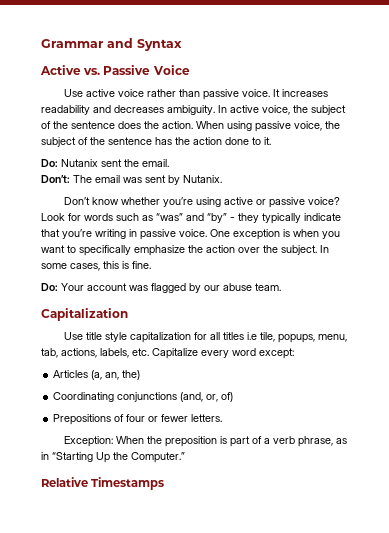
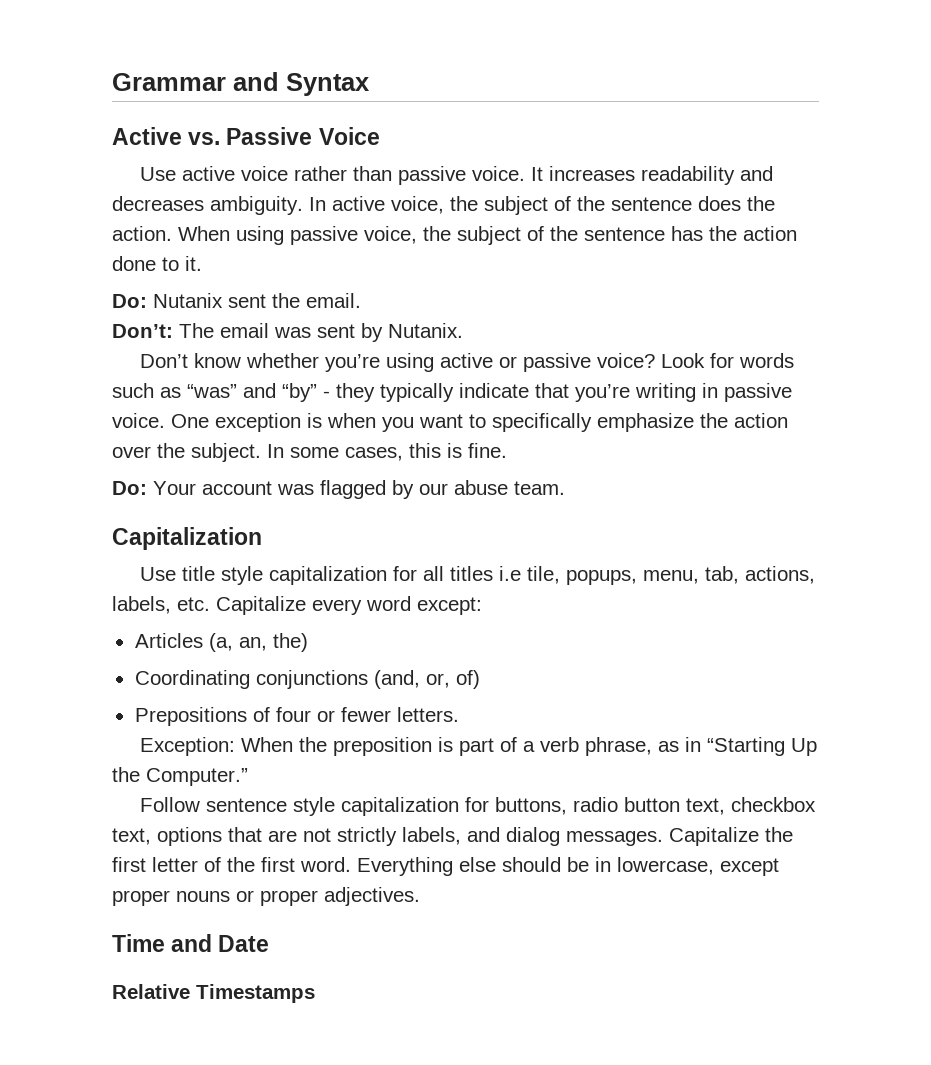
+ Follow sentence style capitalization for buttons, radio button text, checkbox text, options that are not strictly labels, and dialog messages. Capitalize the first letter of the first word. Everything else should be in lowercase, except proper nouns or proper adjectives.
+ Time and Date

